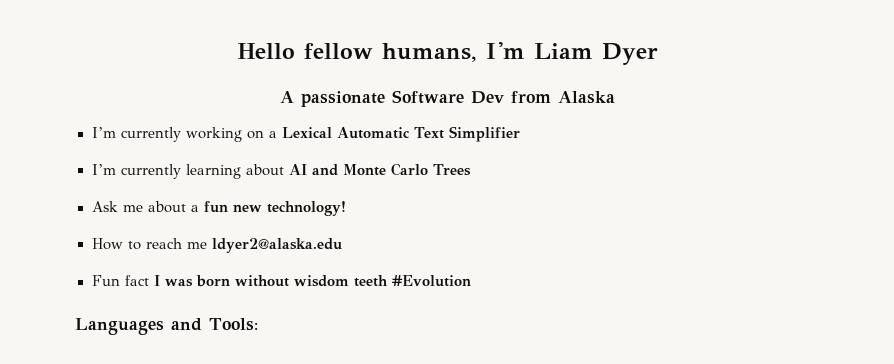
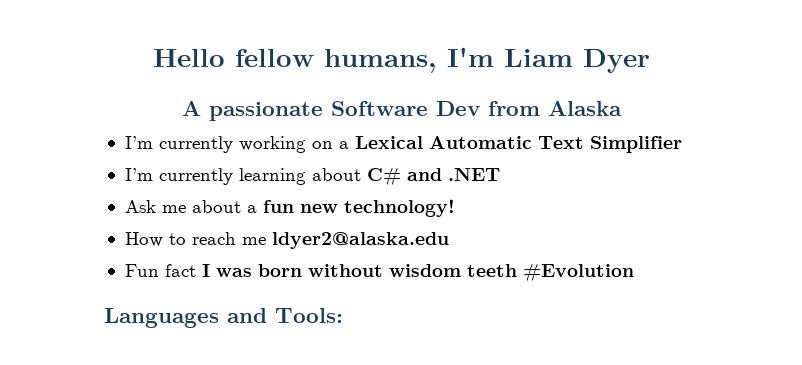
- I’m currently learning about AI and Monte Carlo Trees
+ I’m currently learning about C# and .NET

